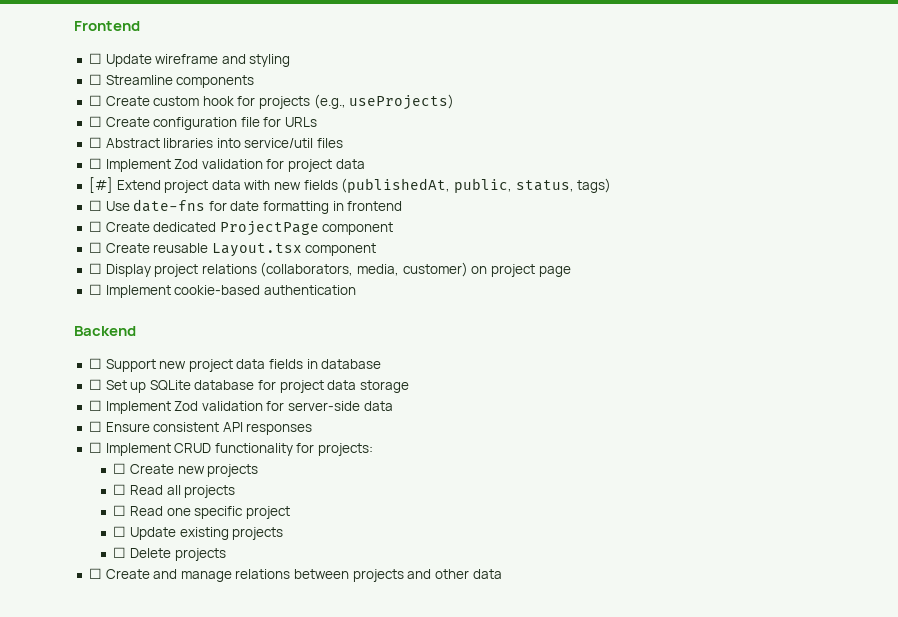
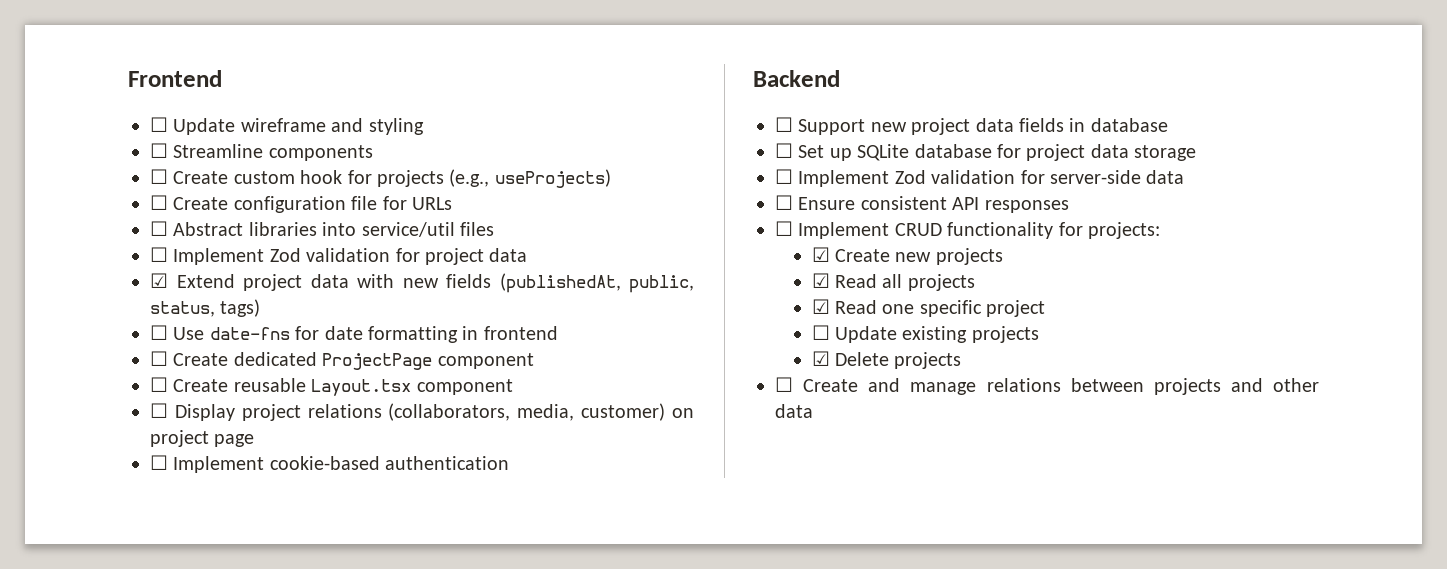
- [#] Extend project data with new fields (publishedAt, public, status, tags)
+ ☑ Extend project data with new fields (publishedAt, public, status, tags)
- ☐ Create new projects
+ ☑ Create new projects
- ☐ Read all projects
+ ☑ Read all projects
- ☐ Read one specific project
+ ☑ Read one specific project
- ☐ Delete projects
+ ☑ Delete projects

